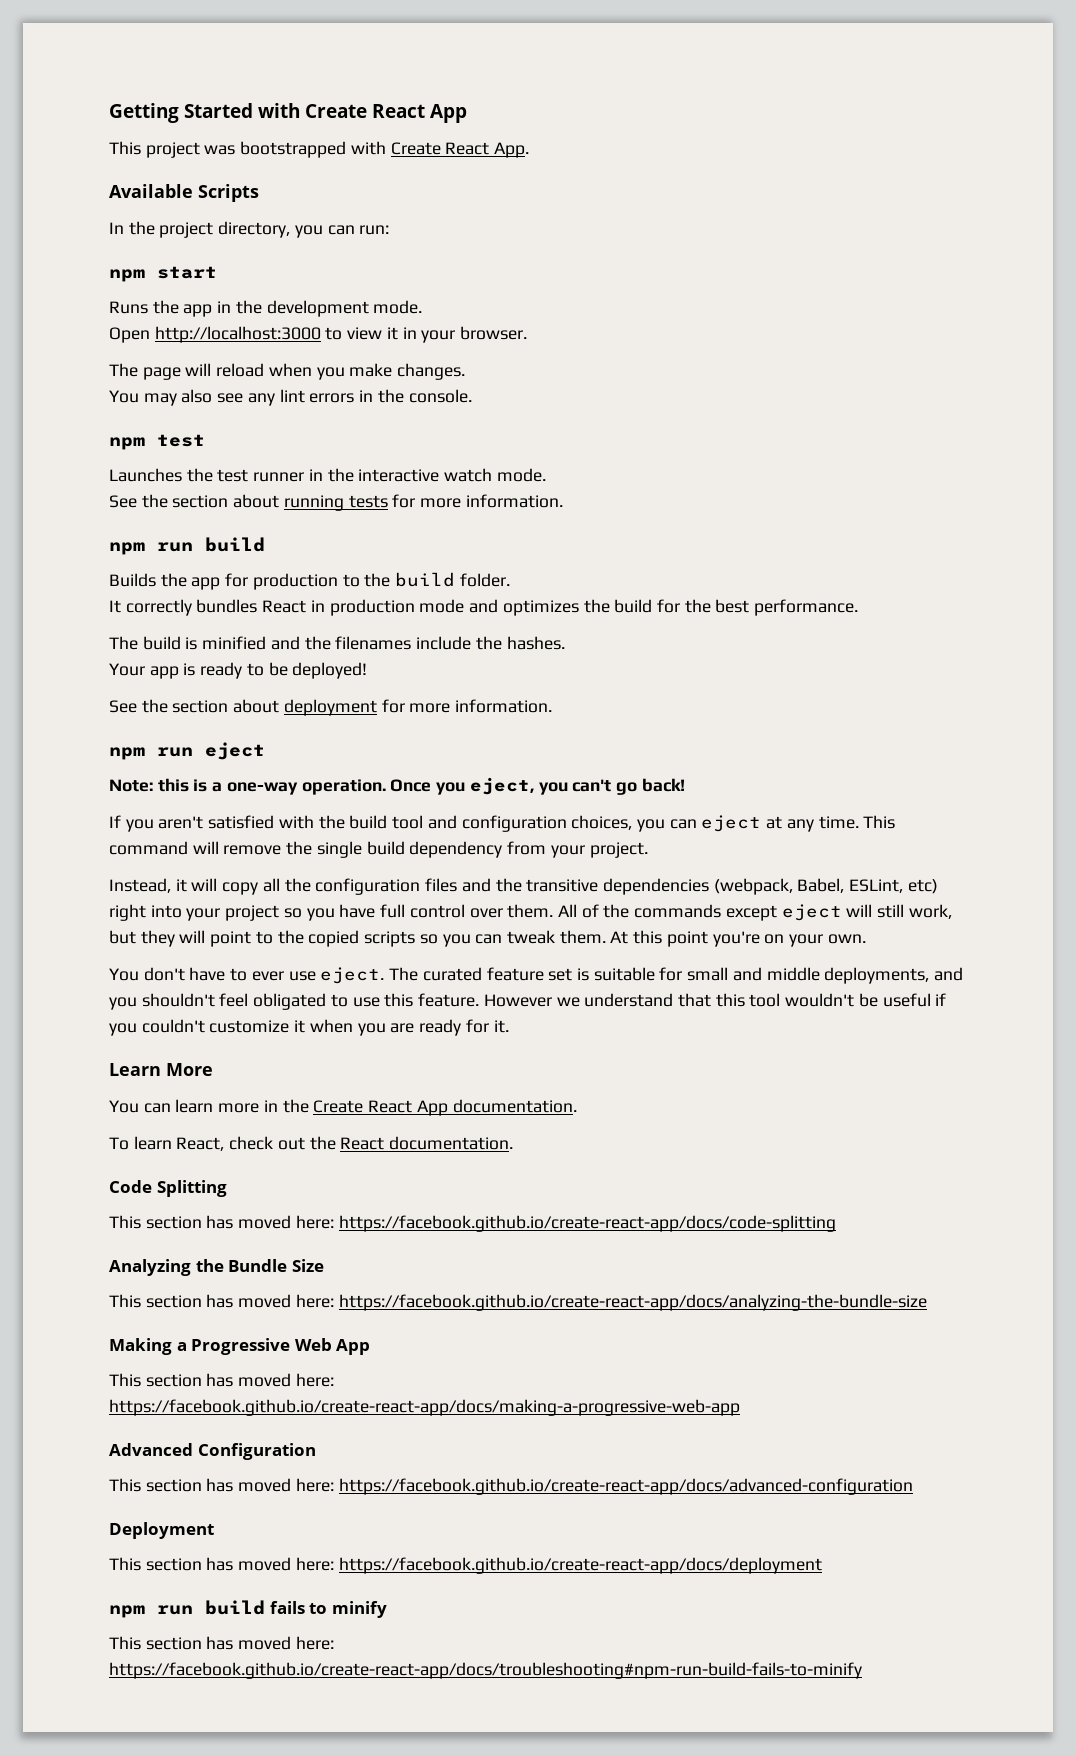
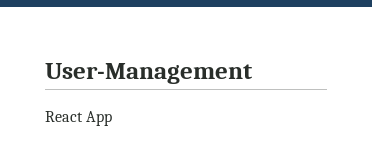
- Getting Started with Create React App
- This project was bootstrapped with Create React App.
- Available Scripts
- In the project directory, you can run:
- npm start
- Runs the app in the development mode.
- Open http://localhost:3000 to view it in your browser.
- The page will reload when you make changes.
- You may also see any lint errors in the console.
- npm test
- Launches the test runner in the interactive watch mode.
- See the section about running tests for more information.
- npm run build
- Builds the app for production to the build folder.
- It correctly bundles React in production mode and optimizes the build for the best performance.
- The build is minified and the filenames include the hashes.
- Your app is ready to be deployed!
- See the section about deployment for more information.
- npm run eject
- Note: this is a one-way operation. Once you eject, you can't go back!
- If you aren't satisfied with the build tool and configuration choices, you can eject at any time. This command will remove the single build dependency from your project.
- Instead, it will copy all the configuration files and the transitive dependencies (webpack, Babel, ESLint, etc) right into your project so you have full control over them. All of the commands except eject will still work, but they will point to the copied scripts so you can tweak them. At this point you're on your own.
- You don't have to ever use eject. The curated feature set is suitable for small and middle deployments, and you shouldn't feel obligated to use this feature. However we understand that this tool wouldn't be useful if you couldn't customize it when you are ready for it.
- Learn More
- You can learn more in the Create React App documentation.
- To learn React, check out the React documentation.
- Code Splitting
- This section has moved here: https://facebook.github.io/create-react-app/docs/code-splitting
- Analyzing the Bundle Size
- This section has moved here: https://facebook.github.io/create-react-app/docs/analyzing-the-bundle-size
- Making a Progressive Web App
- This section has moved here: https://facebook.github.io/create-react-app/docs/making-a-progressive-web-app
- Advanced Configuration
- This section has moved here: https://facebook.github.io/create-react-app/docs/advanced-configuration
- Deployment
- This section has moved here: https://facebook.github.io/create-react-app/docs/deployment
- npm run build fails to minify
- This section has moved here: https://facebook.github.io/create-react-app/docs/troubleshooting#npm-run-build-fails-to-minify
+ User-Management
+ React App

